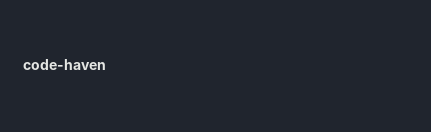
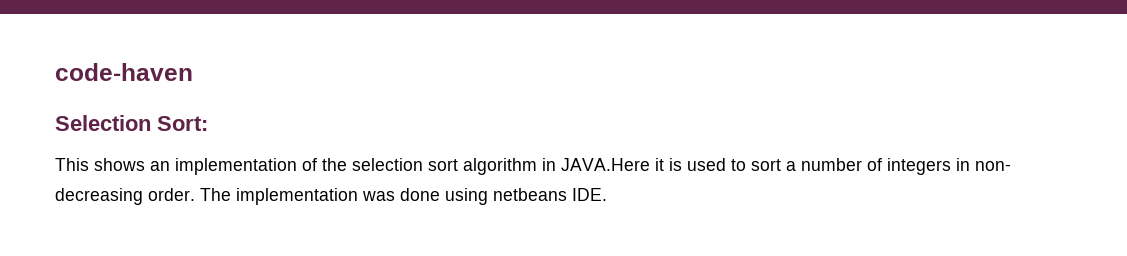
+ Selection Sort:
+ This shows an implementation of the selection sort algorithm in JAVA.Here it is used to sort a number of integers in non- decreasing order. The implementation was done using netbeans IDE.

